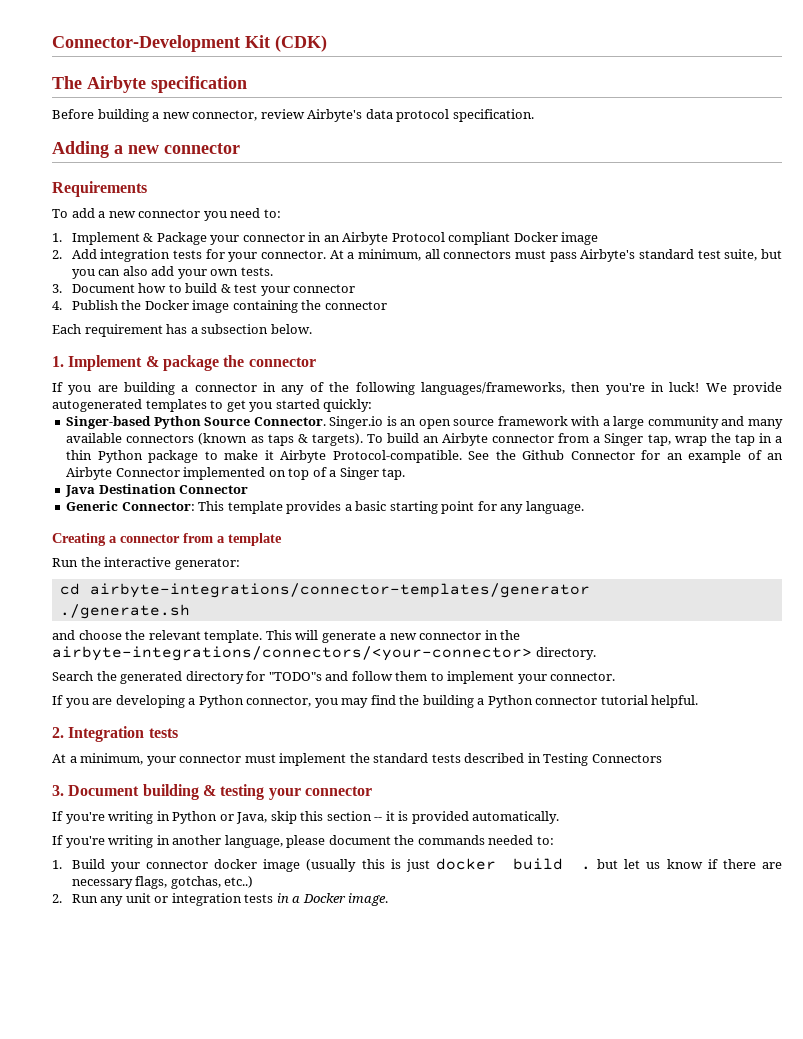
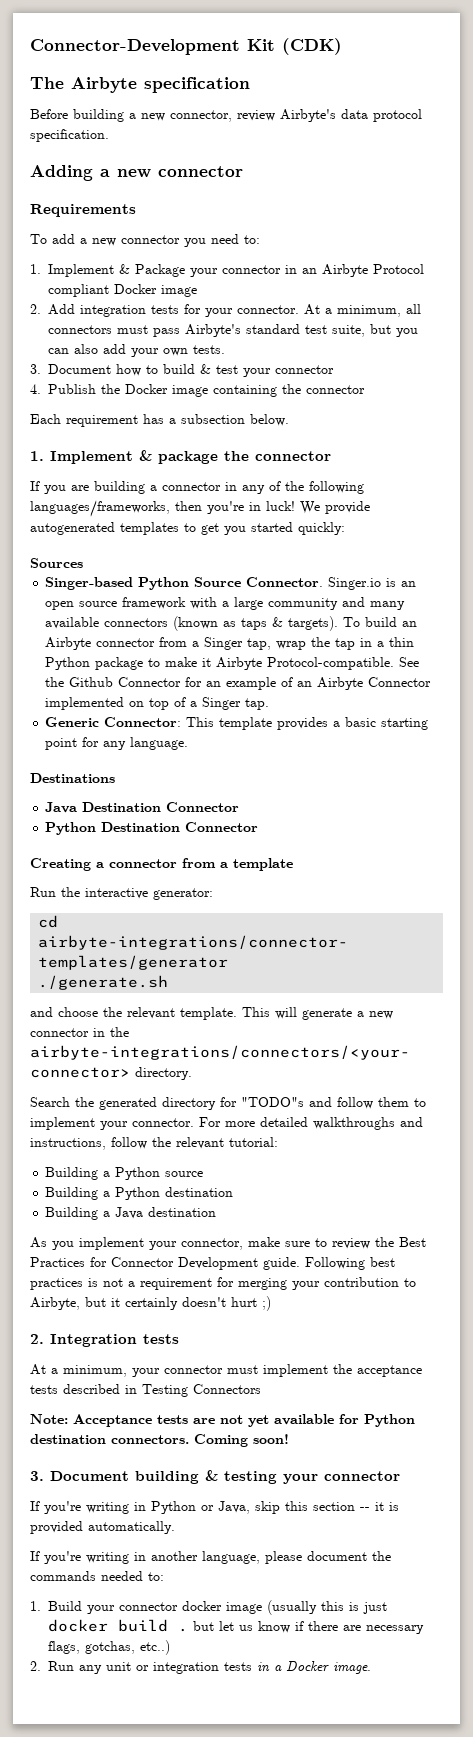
+ Sources
- Java Destination Connector
+ Destinations
+ Java Destination Connector
+ Python Destination Connector
- Search the generated directory for "TODO"s and follow them to implement your connector.
- If you are developing a Python connector, you may find the building a Python connector tutorial helpful.
+ Search the generated directory for "TODO"s and follow them to implement your connector. For more detailed walkthroughs and instructions, follow the relevant tutorial:
+ Building a Python source
+ Building a Python destination
+ Building a Java destination
+ As you implement your connector, make sure to review the Best Practices for Connector Development guide. Following best practices is not a requirement for merging your contribution to Airbyte, but it certainly doesn't hurt ;)
- At a minimum, your connector must implement the standard tests described in Testing Connectors
+ At a minimum, your connector must implement the acceptance tests described in Testing Connectors
+ Note: Acceptance tests are not yet available for Python destination connectors. Coming soon!

